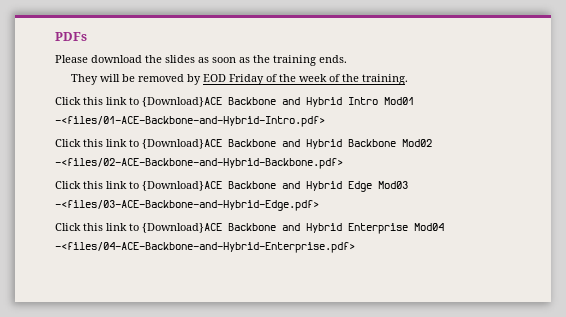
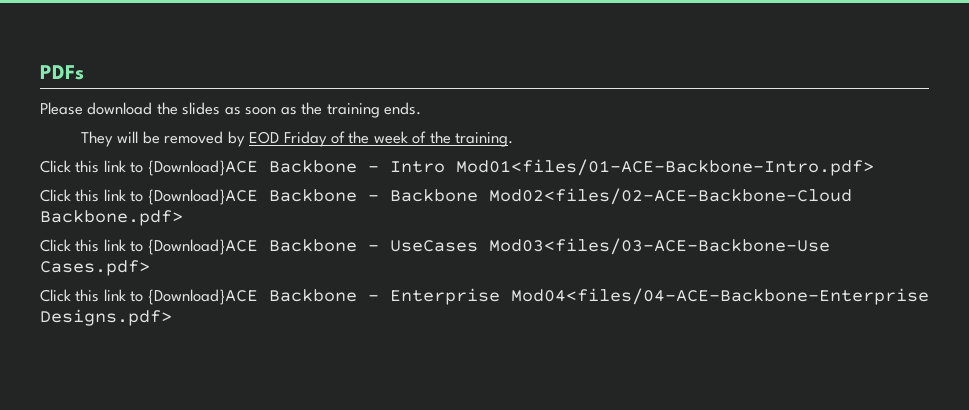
- Click this link to {Download}ACE Backbone and Hybrid Intro Mod01 -<files/01-ACE-Backbone-and-Hybrid-Intro.pdf>
- Click this link to {Download}ACE Backbone and Hybrid Backbone Mod02 -<files/02-ACE-Backbone-and-Hybrid-Backbone.pdf>
- Click this link to {Download}ACE Backbone and Hybrid Edge Mod03 -<files/03-ACE-Backbone-and-Hybrid-Edge.pdf>
- Click this link to {Download}ACE Backbone and Hybrid Enterprise Mod04 -<files/04-ACE-Backbone-and-Hybrid-Enterprise.pdf>
+ Click this link to {Download}ACE Backbone - Intro Mod01<files/01-ACE-Backbone-Intro.pdf>
+ Click this link to {Download}ACE Backbone - Backbone Mod02<files/02-ACE-Backbone-Cloud Backbone.pdf>
+ Click this link to {Download}ACE Backbone - UseCases Mod03<files/03-ACE-Backbone-Use Cases.pdf>
+ Click this link to {Download}ACE Backbone - Enterprise Mod04<files/04-ACE-Backbone-Enterprise Designs.pdf>

